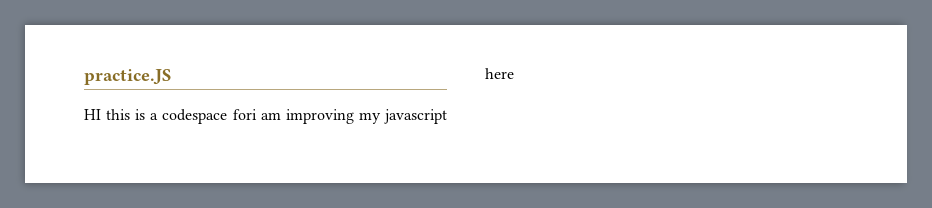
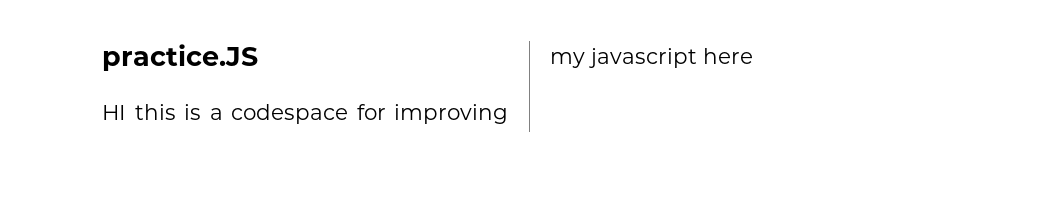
- HI this is a codespace fori am improving my javascript here
+ HI this is a codespace for improving my javascript here

